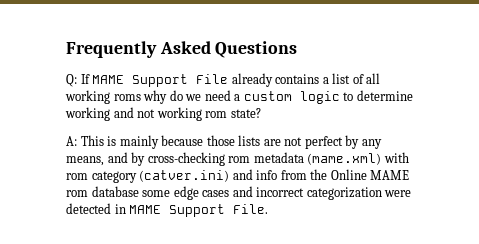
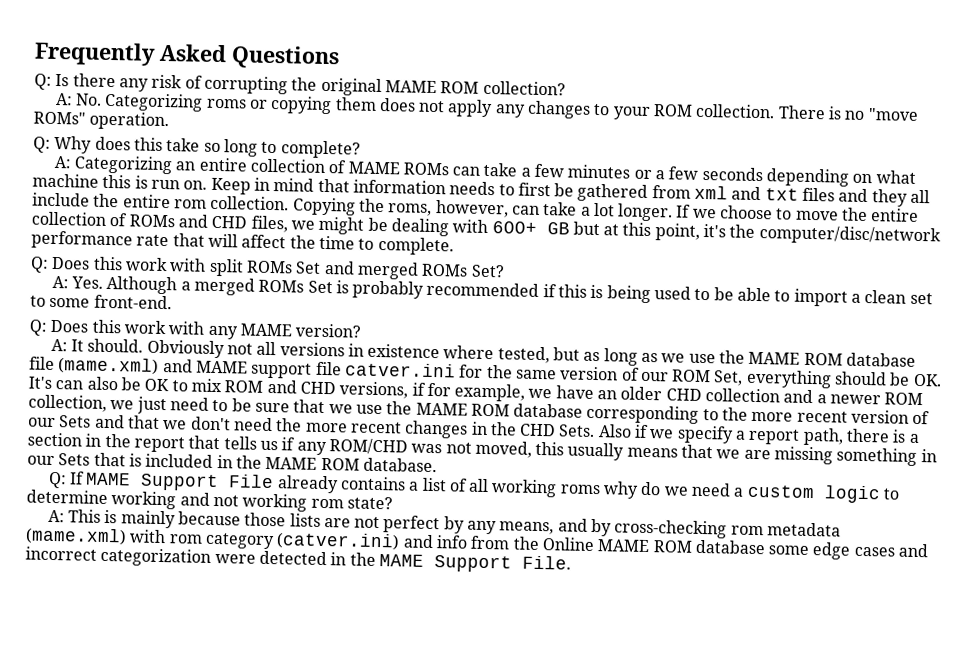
+ Q: Is there any risk of corrupting the original MAME ROM collection?
+ A: No. Categorizing roms or copying them does not apply any changes to your ROM collection. There is no "move ROMs" operation.
+ Q: Why does this take so long to complete?
+ A: Categorizing an entire collection of MAME ROMs can take a few minutes or a few seconds depending on what machine this is run on. Keep in mind that information needs to first be gathered from xml and txt files and they all include the entire rom collection. Copying the roms, however, can take a lot longer. If we choose to move the entire collection of ROMs and CHD files, we might be dealing with 6OO+ GB but at this point, it's the computer/disc/network performance rate that will affect the time to complete.
+ Q: Does this work with split ROMs Set and merged ROMs Set?
+ A: Yes. Although a merged ROMs Set is probably recommended if this is being used to be able to import a clean set to some front-end.
+ Q: Does this work with any MAME version?
+ A: It should. Obviously not all versions in existence where tested, but as long as we use the MAME ROM database file (mame.xml) and MAME support file catver.ini for the same version of our ROM Set, everything should be OK. It's can also be OK to mix ROM and CHD versions, if for example, we have an older CHD collection and a newer ROM collection, we just need to be sure that we use the MAME ROM database corresponding to the more recent version of our Sets and that we don't need the more recent changes in the CHD Sets. Also if we specify a report path, there is a section in the report that tells us if any ROM/CHD was not moved, this usually means that we are missing something in our Sets that is included in the MAME ROM database.
- A: This is mainly because those lists are not perfect by any means, and by cross-checking rom metadata (mame.xml) with rom category (catver.ini) and info from the Online MAME rom database some edge cases and incorrect categorization were detected in MAME Support File.
+ A: This is mainly because those lists are not perfect by any means, and by cross-checking rom metadata (mame.xml) with rom category (catver.ini) and info from the Online MAME ROM database some edge cases and incorrect categorization were detected in the MAME Support File.

